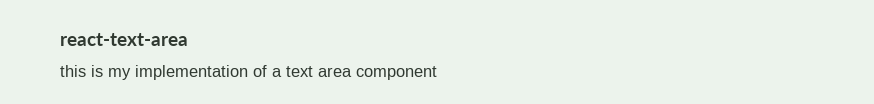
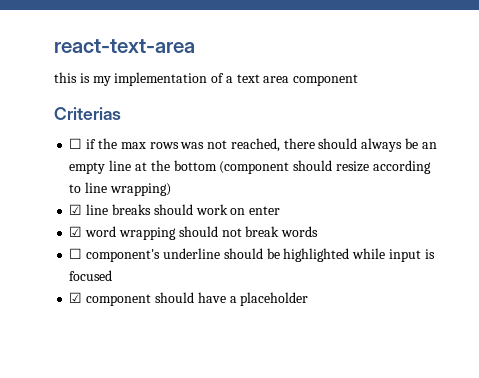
+ Criterias
+ ☐ if the max rows was not reached, there should always be an empty line at the bottom (component should resize according to line wrapping)
+ ☑ line breaks should work on enter
+ ☑ word wrapping should not break words
+ ☐ component's underline should be highlighted while input is focused
+ ☑ component should have a placeholder

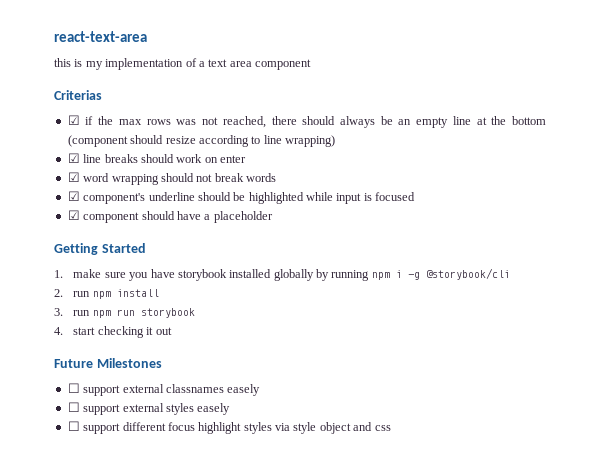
- ☐ if the max rows was not reached, there should always be an empty line at the bottom (component should resize according to line wrapping)
+ ☑ if the max rows was not reached, there should always be an empty line at the bottom (component should resize according to line wrapping)
- ☐ component's underline should be highlighted while input is focused
+ ☑ component's underline should be highlighted while input is focused
+ Getting Started
+ 1. make sure you have storybook installed globally by running npm i -g @storybook/cli
+ 2. run npm install
+ 3. run npm run storybook
+ 4. start checking it out
+ Future Milestones
+ ☐ support external classnames easely
+ ☐ support external styles easely
+ ☐ support different focus highlight styles via style object and css

